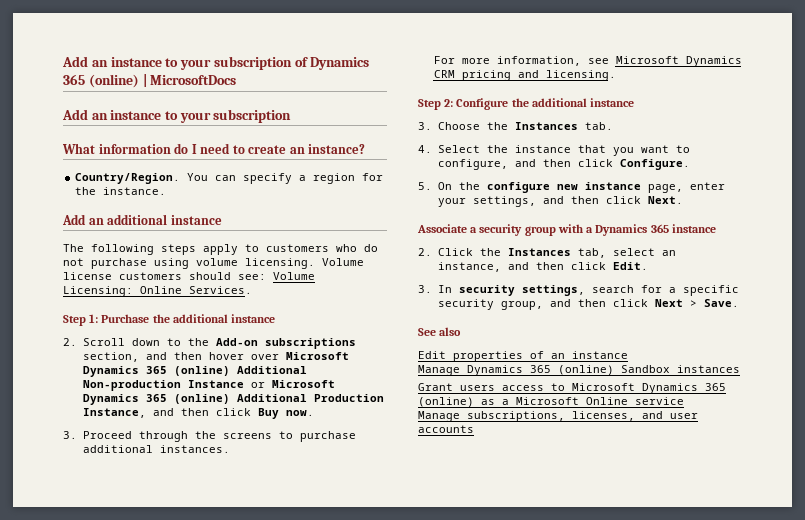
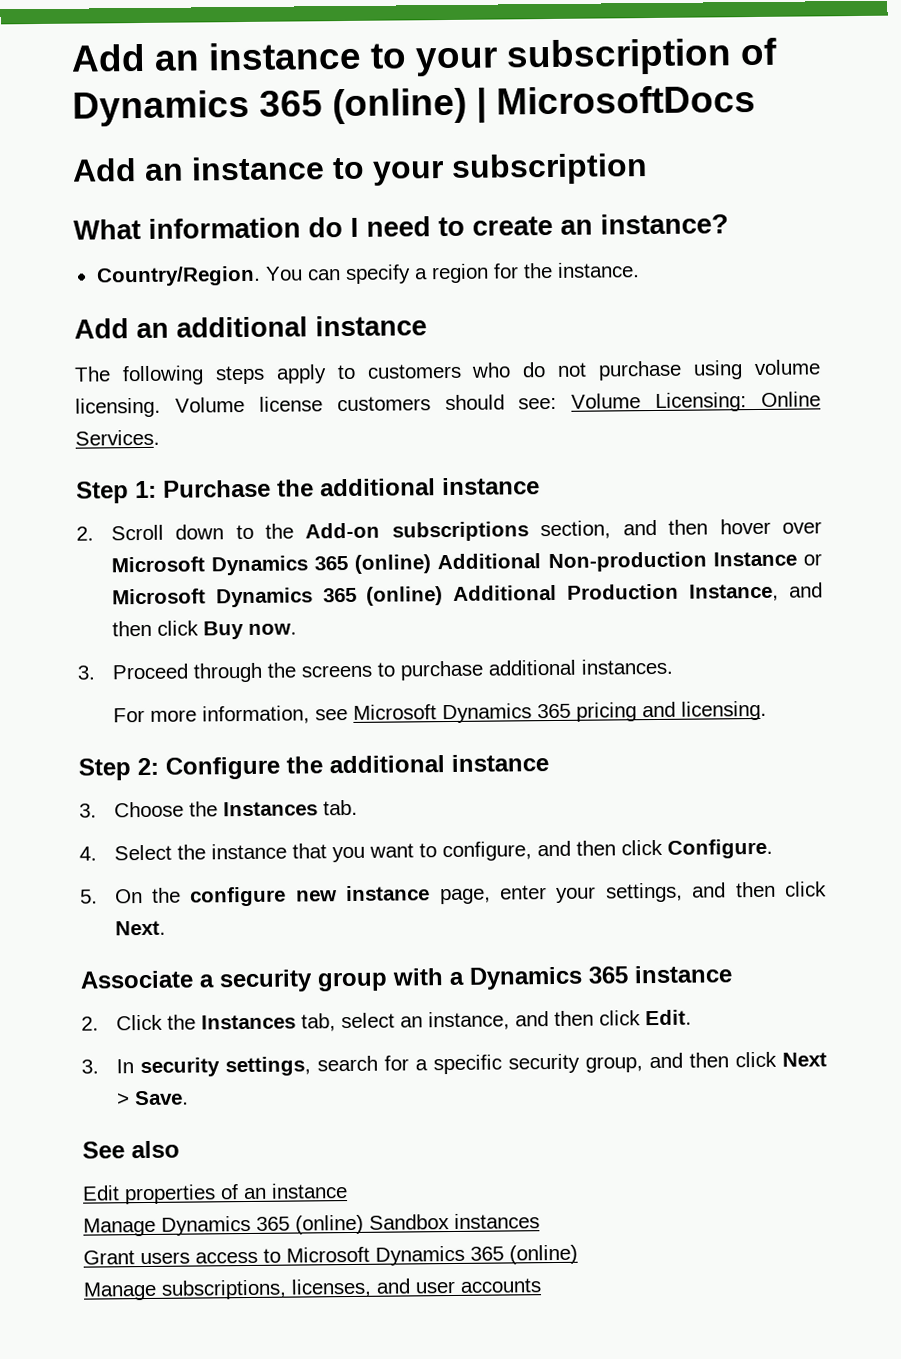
- For more information, see Microsoft Dynamics CRM pricing and licensing.
+ For more information, see Microsoft Dynamics 365 pricing and licensing.
- Grant users access to Microsoft Dynamics 365 (online) as a Microsoft Online service
+ Grant users access to Microsoft Dynamics 365 (online)

